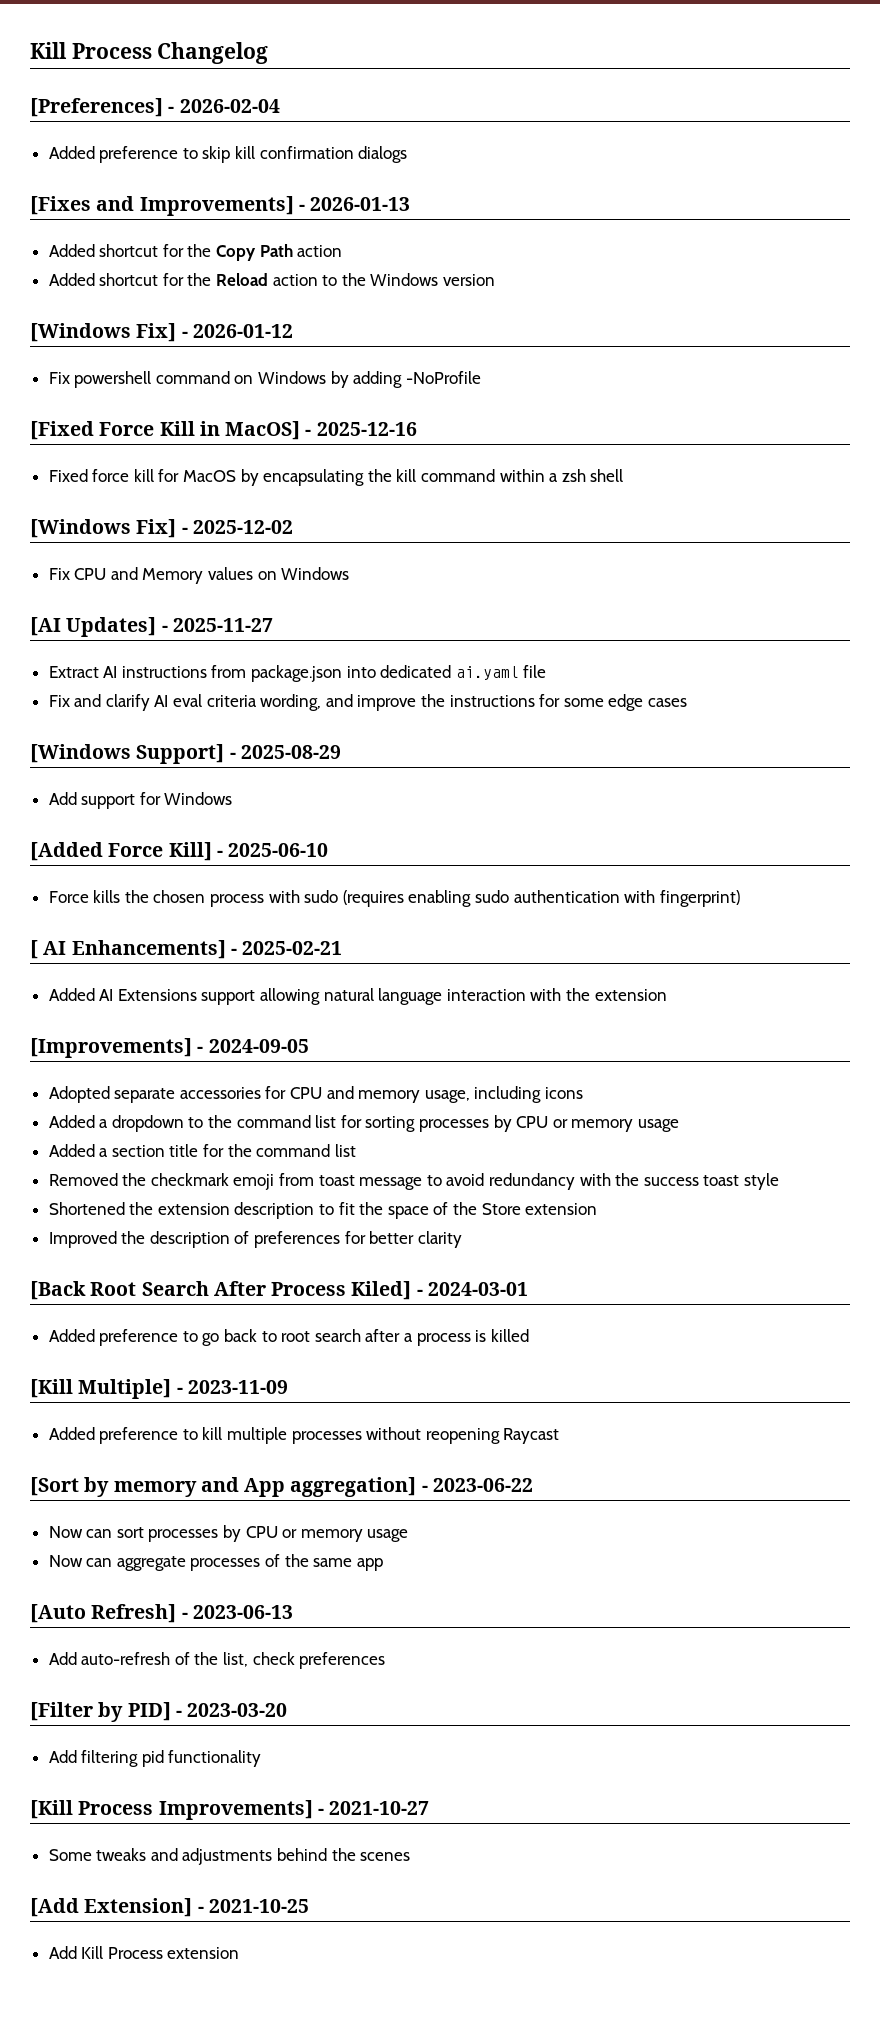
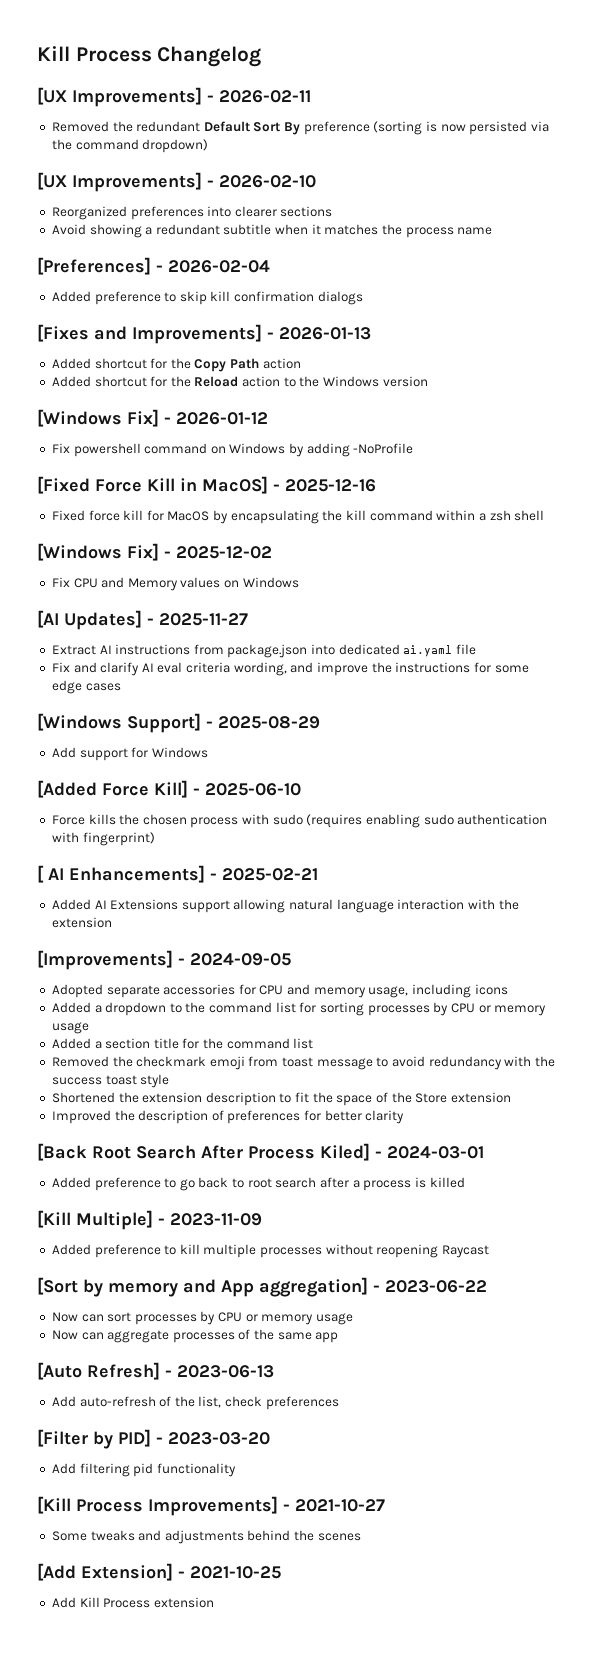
+ [UX Improvements] - 2026-02-11
+ Removed the redundant Default Sort By preference (sorting is now persisted via the command dropdown)
+ [UX Improvements] - 2026-02-10
+ Reorganized preferences into clearer sections
+ Avoid showing a redundant subtitle when it matches the process name

